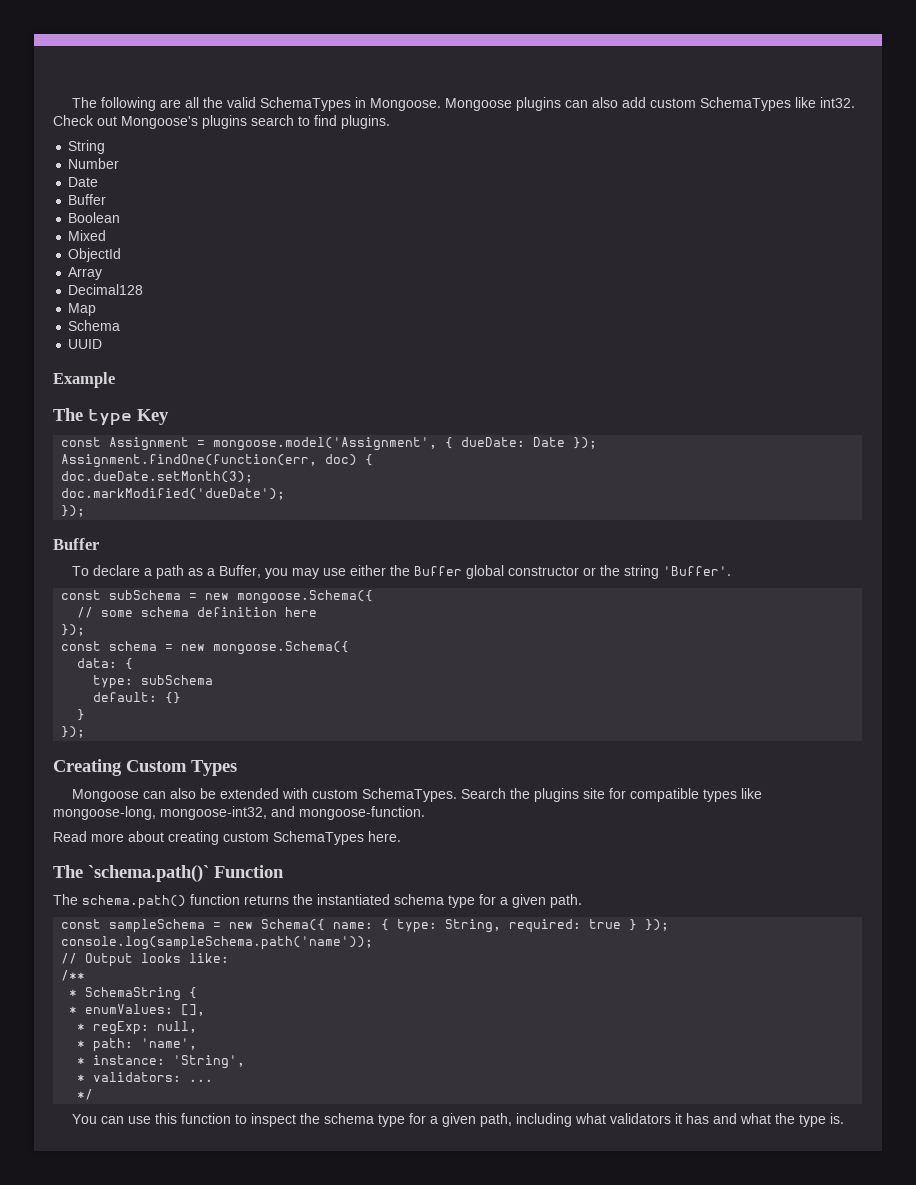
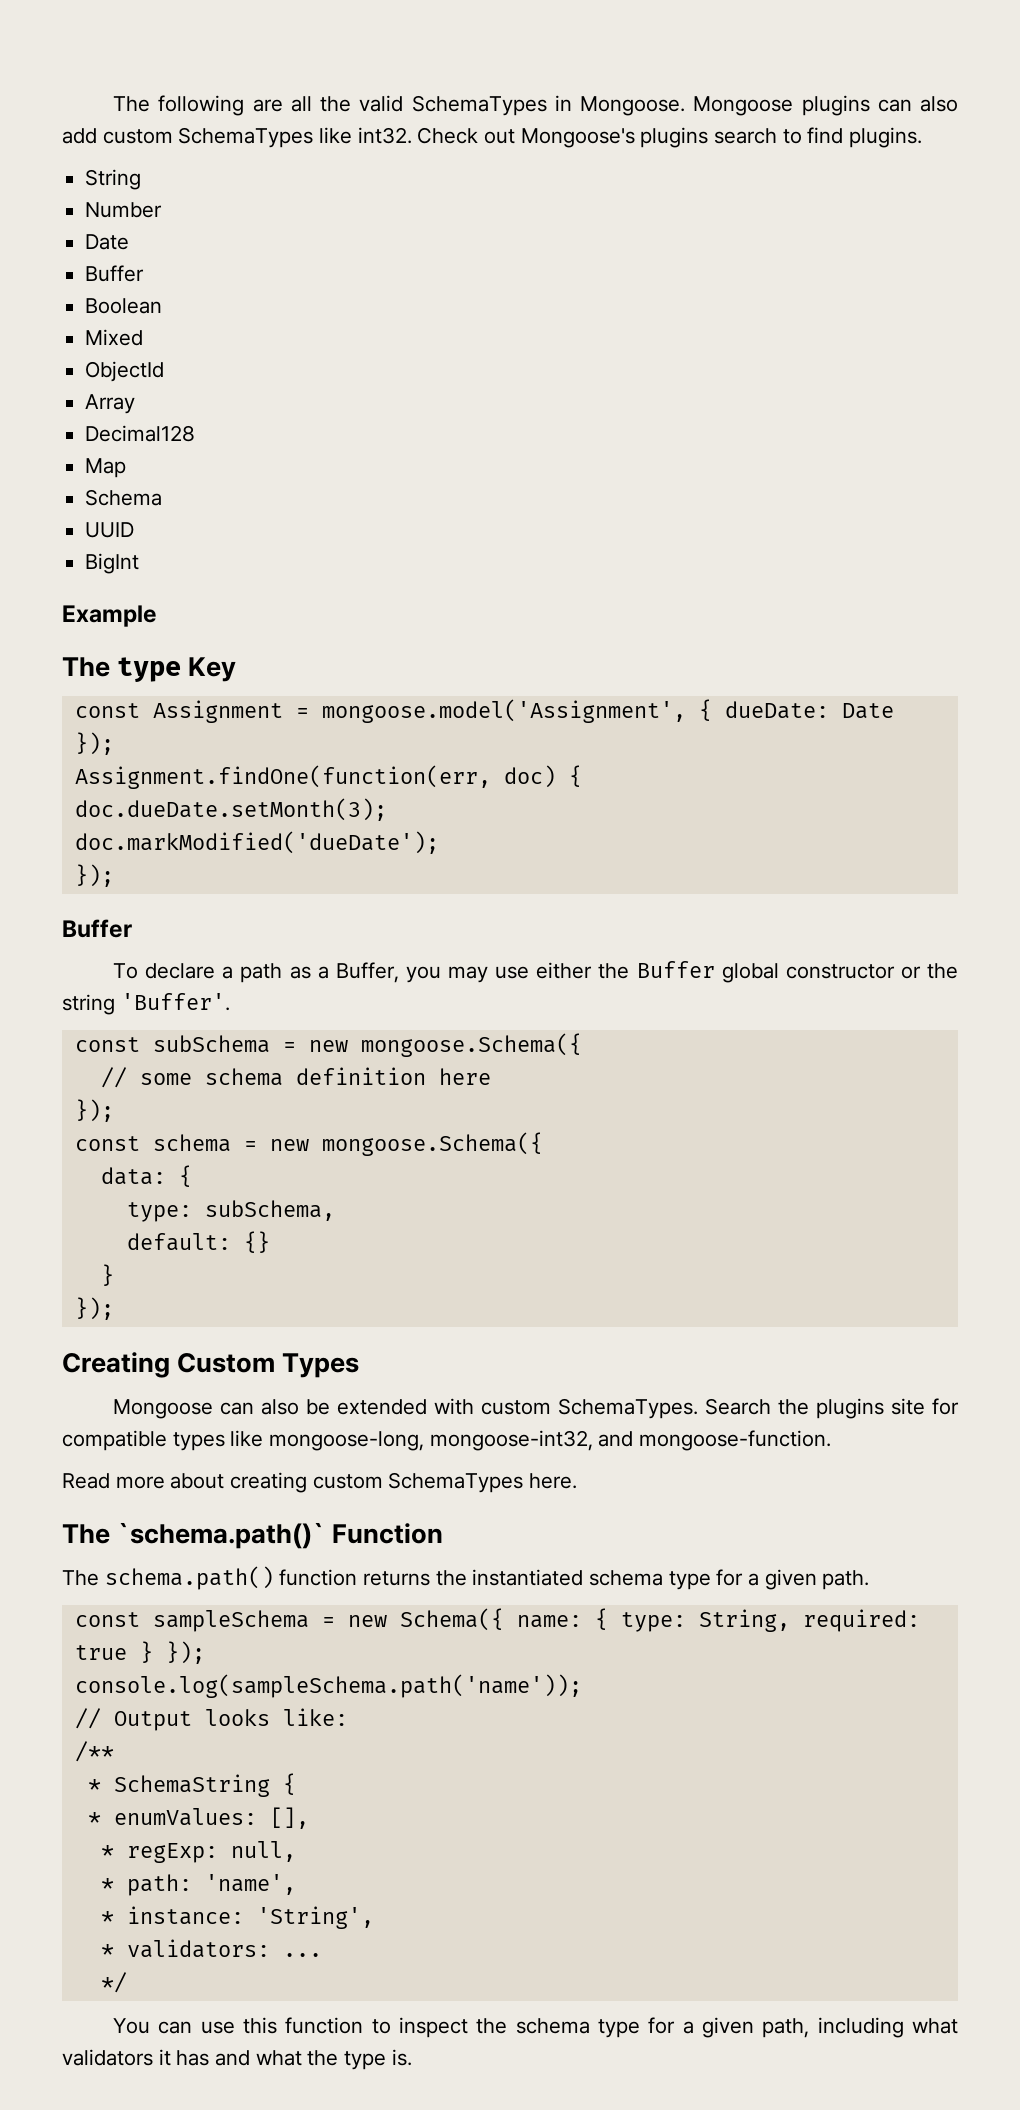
+ BigInt
- type: subSchema
+ type: subSchema,

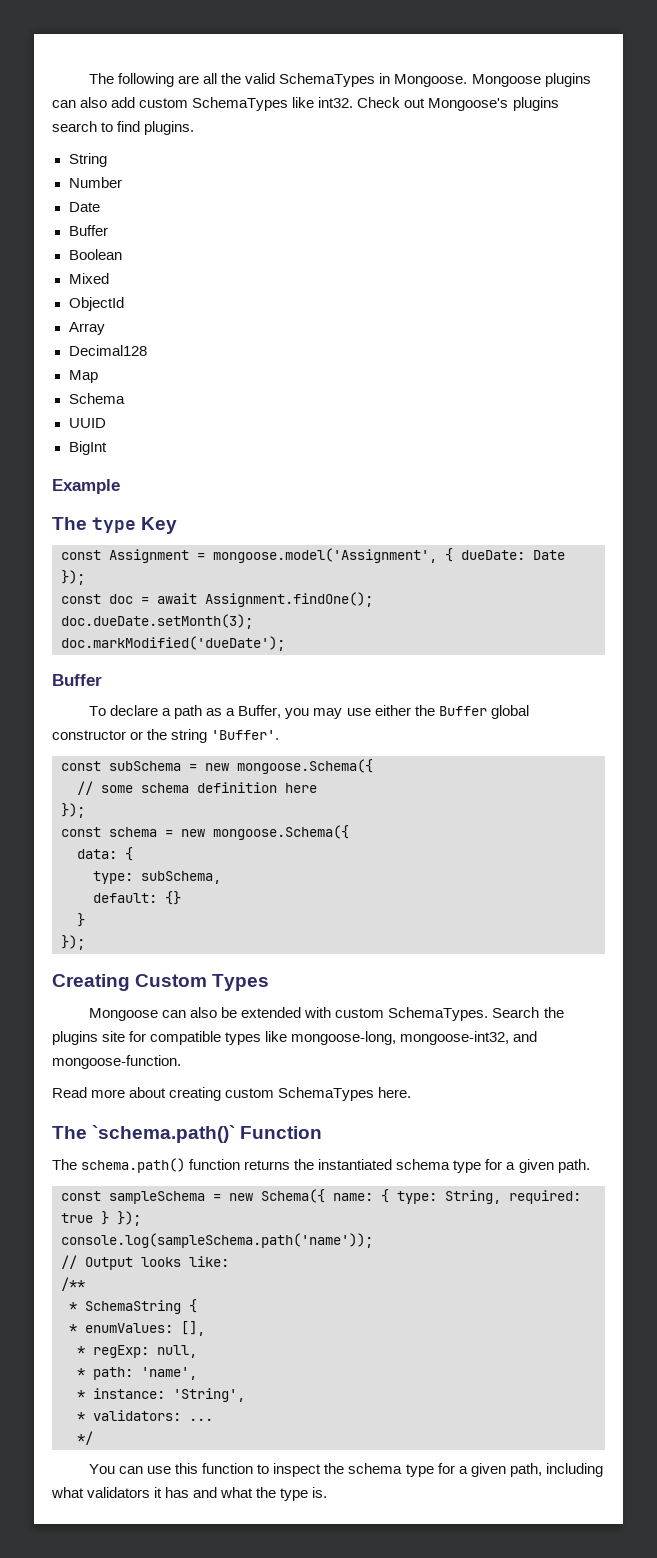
- Assignment.findOne(function(err, doc) {
+ const doc = await Assignment.findOne();
  doc.markModified('dueDate');
- });

